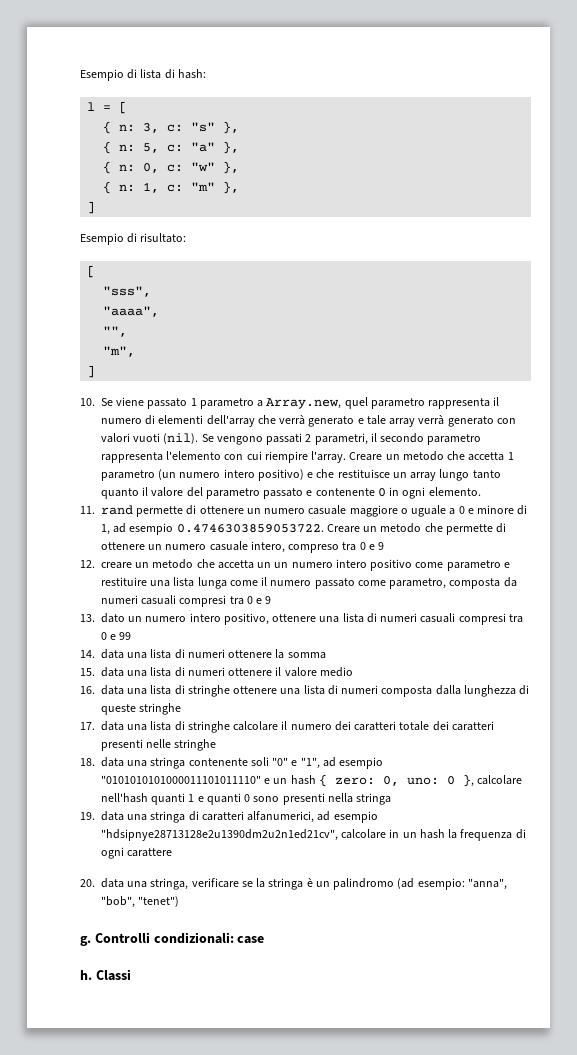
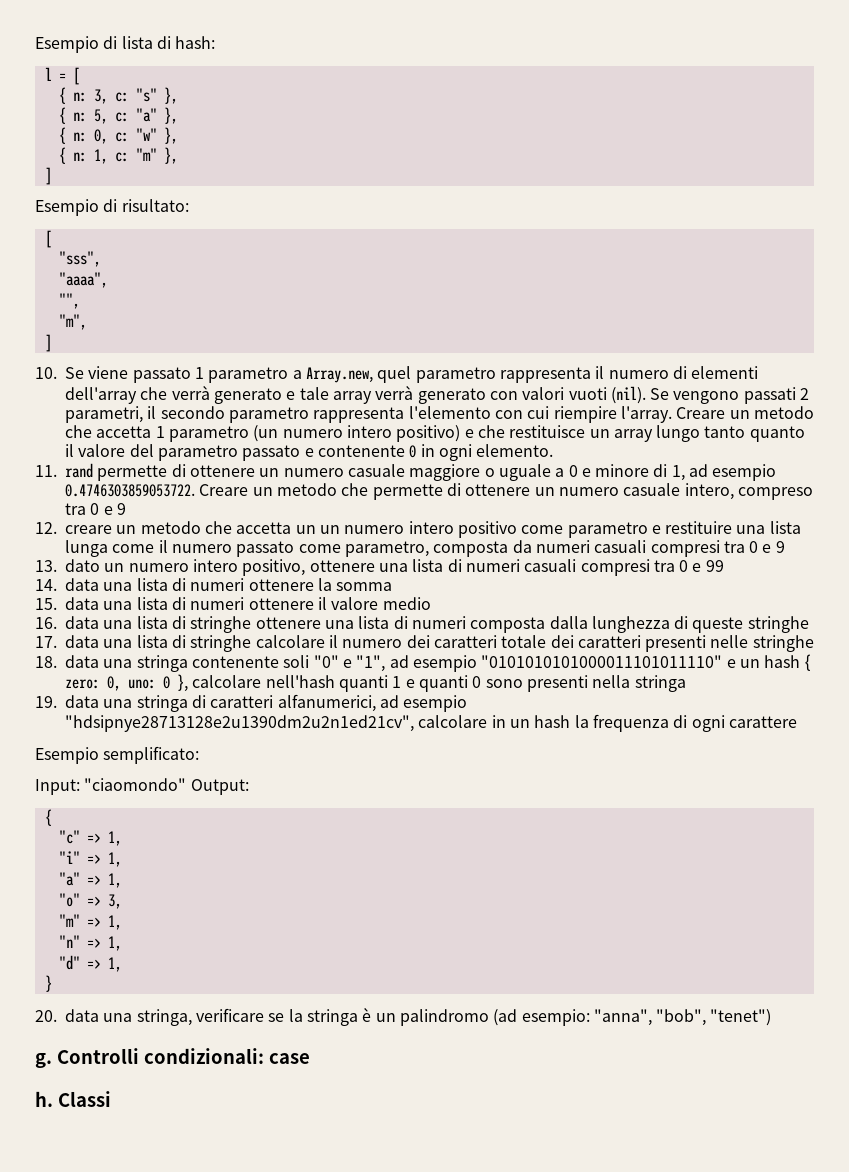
+ Esempio semplificato:
+ Input: "ciaomondo" Output:
+ {
+ "c" => 1,
+ "i" => 1,
+ "a" => 1,
+ "o" => 3,
+ "m" => 1,
+ "n" => 1,
+ "d" => 1,
+ }

